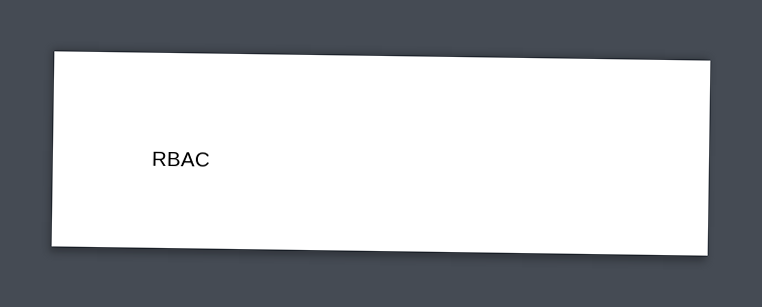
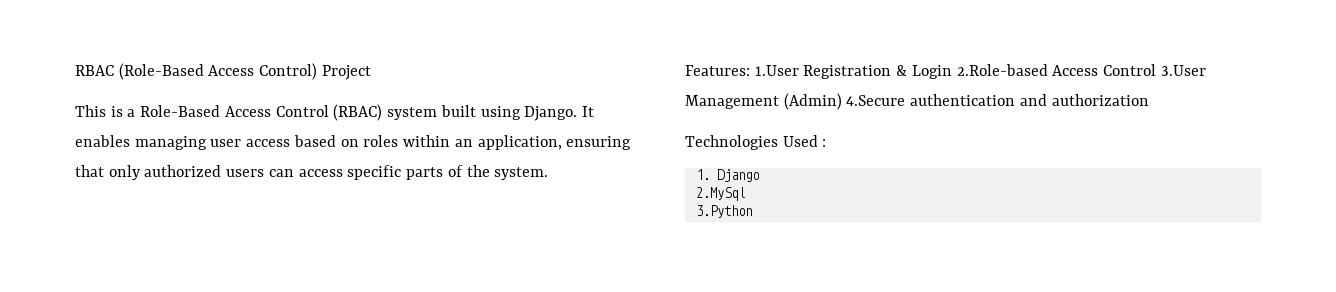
- RBAC
+ RBAC (Role-Based Access Control) Project
+ This is a Role-Based Access Control (RBAC) system built using Django. It enables managing user access based on roles within an application, ensuring that only authorized users can access specific parts of the system.
+ Features: 1.User Registration & Login 2.Role-based Access Control 3.User Management (Admin) 4.Secure authentication and authorization
+ Technologies Used :
+ 1. Django
+ 2.MySql
+ 3.Python

